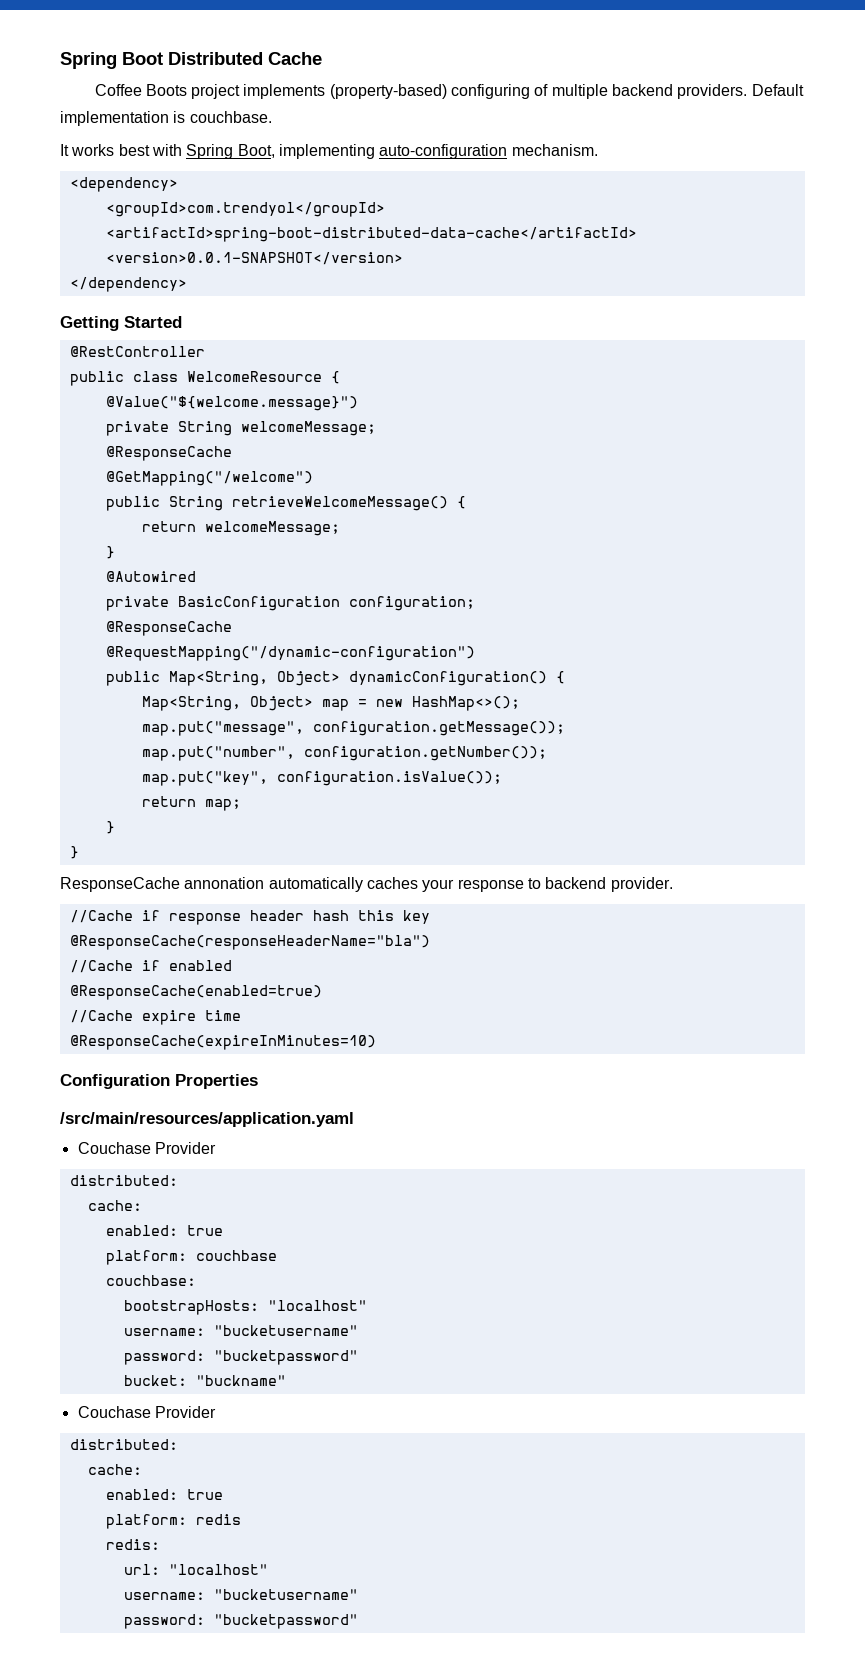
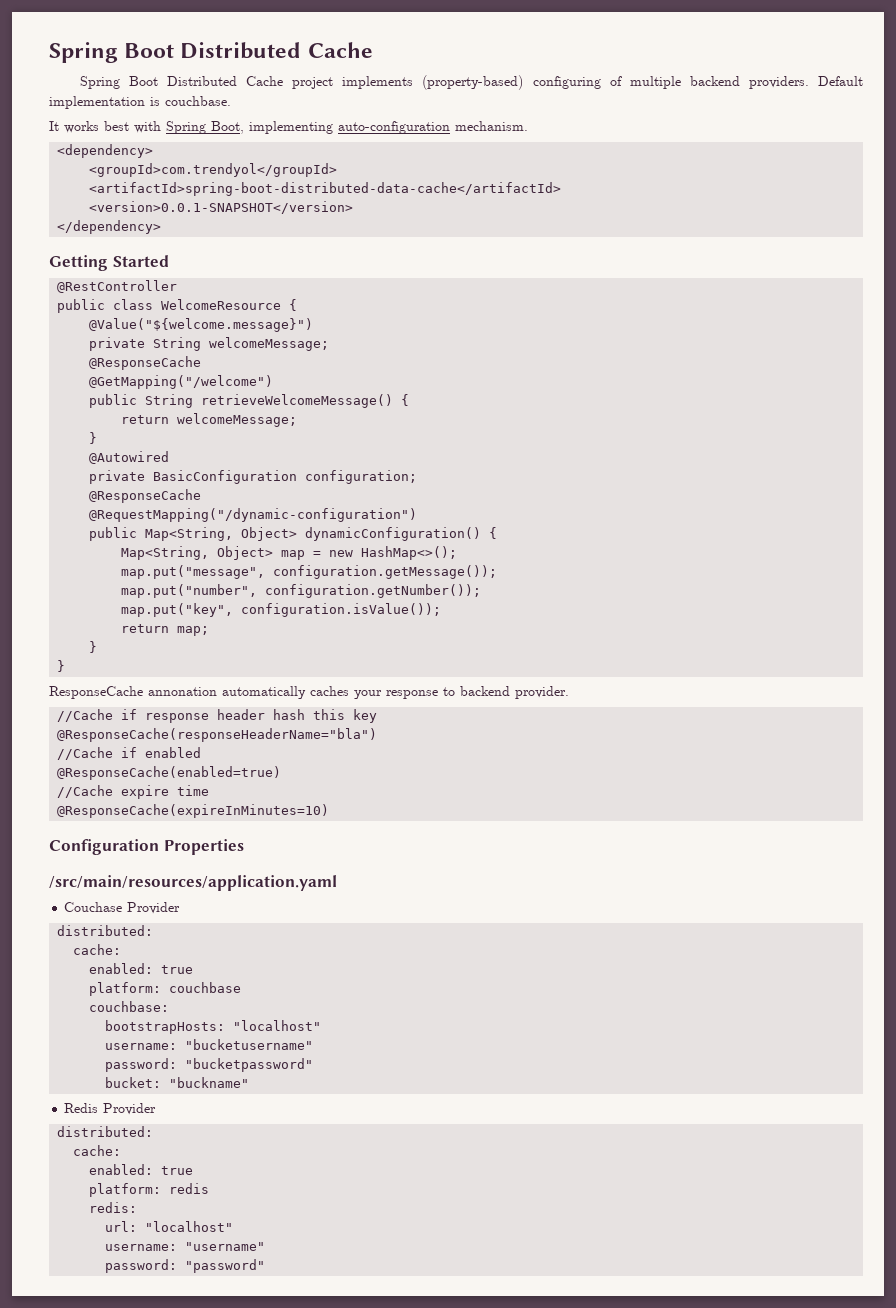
- Coffee Boots project implements (property-based) configuring of multiple backend providers.
+ Spring Boot Distributed Cache project implements (property-based) configuring of multiple backend providers.
  bucket: "buckname"
- Couchase Provider
+ Redis Provider
  url: "localhost"
- username: "bucketusername"
- password: "bucketpassword"
+ username: "username"
+ password: "password"

